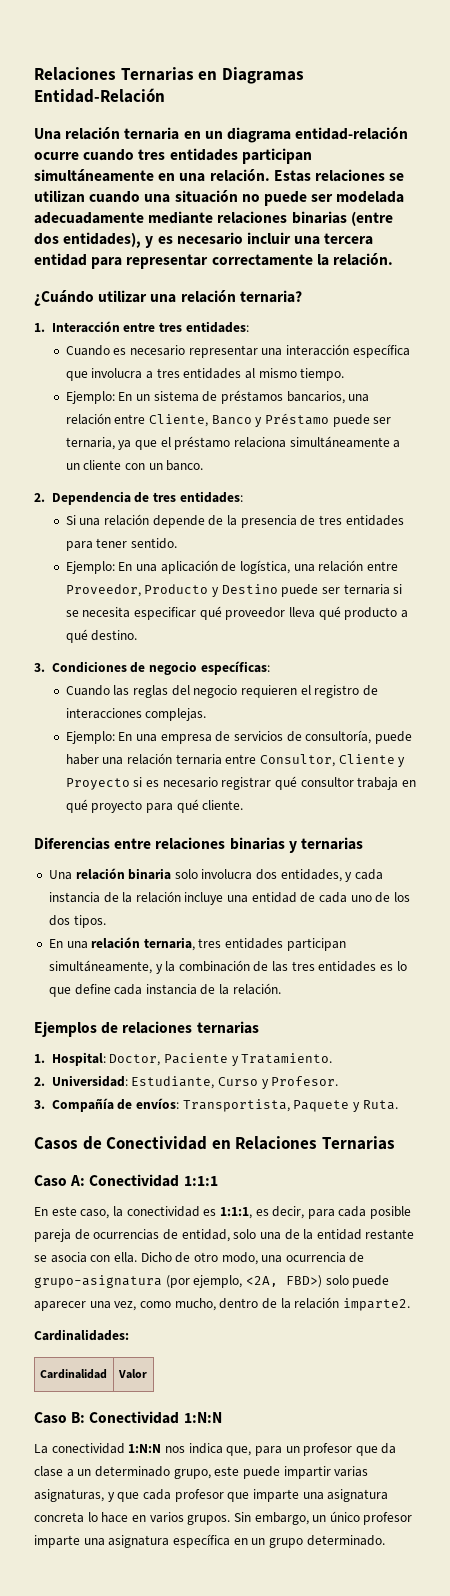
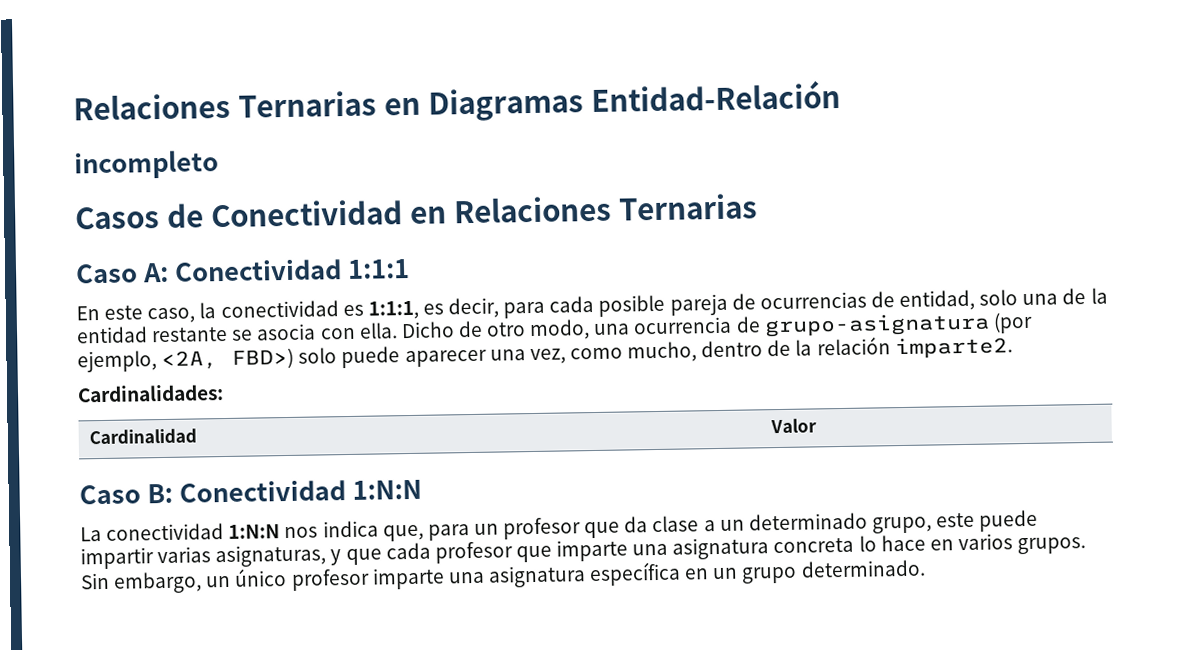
- Una relación ternaria en un diagrama entidad-relación ocurre cuando tres entidades participan simultáneamente en una relación. Estas relaciones se utilizan cuando una situación no puede ser modelada adecuadamente mediante relaciones binarias (entre dos entidades), y es necesario incluir una tercera entidad para representar correctamente la relación.
- ¿Cuándo utilizar una relación ternaria?
- 1. Interacción entre tres entidades:
- Cuando es necesario representar una interacción específica que involucra a tres entidades al mismo tiempo.
- Ejemplo: En un sistema de préstamos bancarios, una relación entre Cliente, Banco y Préstamo puede ser ternaria, ya que el préstamo relaciona simultáneamente a un cliente con un banco.
- 2. Dependencia de tres entidades:
- Si una relación depende de la presencia de tres entidades para tener sentido.
- Ejemplo: En una aplicación de logística, una relación entre Proveedor, Producto y Destino puede ser ternaria si se necesita especificar qué proveedor lleva qué producto a qué destino.
- 3. Condiciones de negocio específicas:
- Cuando las reglas del negocio requieren el registro de interacciones complejas.
- Ejemplo: En una empresa de servicios de consultoría, puede haber una relación ternaria entre Consultor, Cliente y Proyecto si es necesario registrar qué consultor trabaja en qué proyecto para qué cliente.
- Diferencias entre relaciones binarias y ternarias
- Una relación binaria solo involucra dos entidades, y cada instancia de la relación incluye una entidad de cada uno de los dos tipos.
- En una relación ternaria, tres entidades participan simultáneamente, y la combinación de las tres entidades es lo que define cada instancia de la relación.
- Ejemplos de relaciones ternarias
- 1. Hospital: Doctor, Paciente y Tratamiento.
- 2. Universidad: Estudiante, Curso y Profesor.
- 3. Compañía de envíos: Transportista, Paquete y Ruta.
+ incompleto

